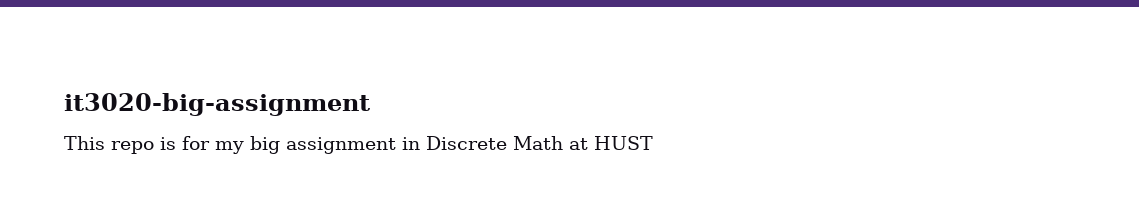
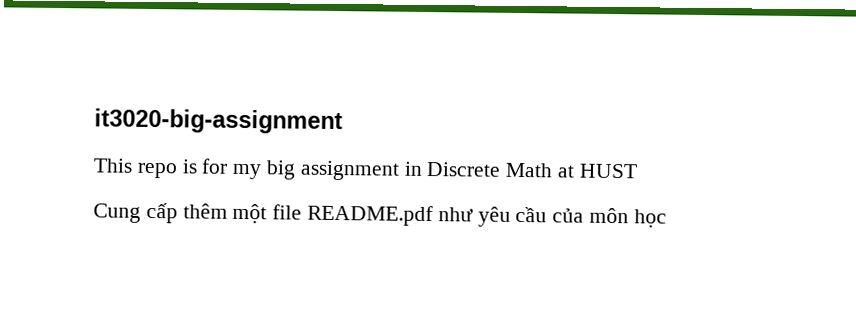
+ Cung cấp thêm một file README.pdf như yêu cầu của môn học

